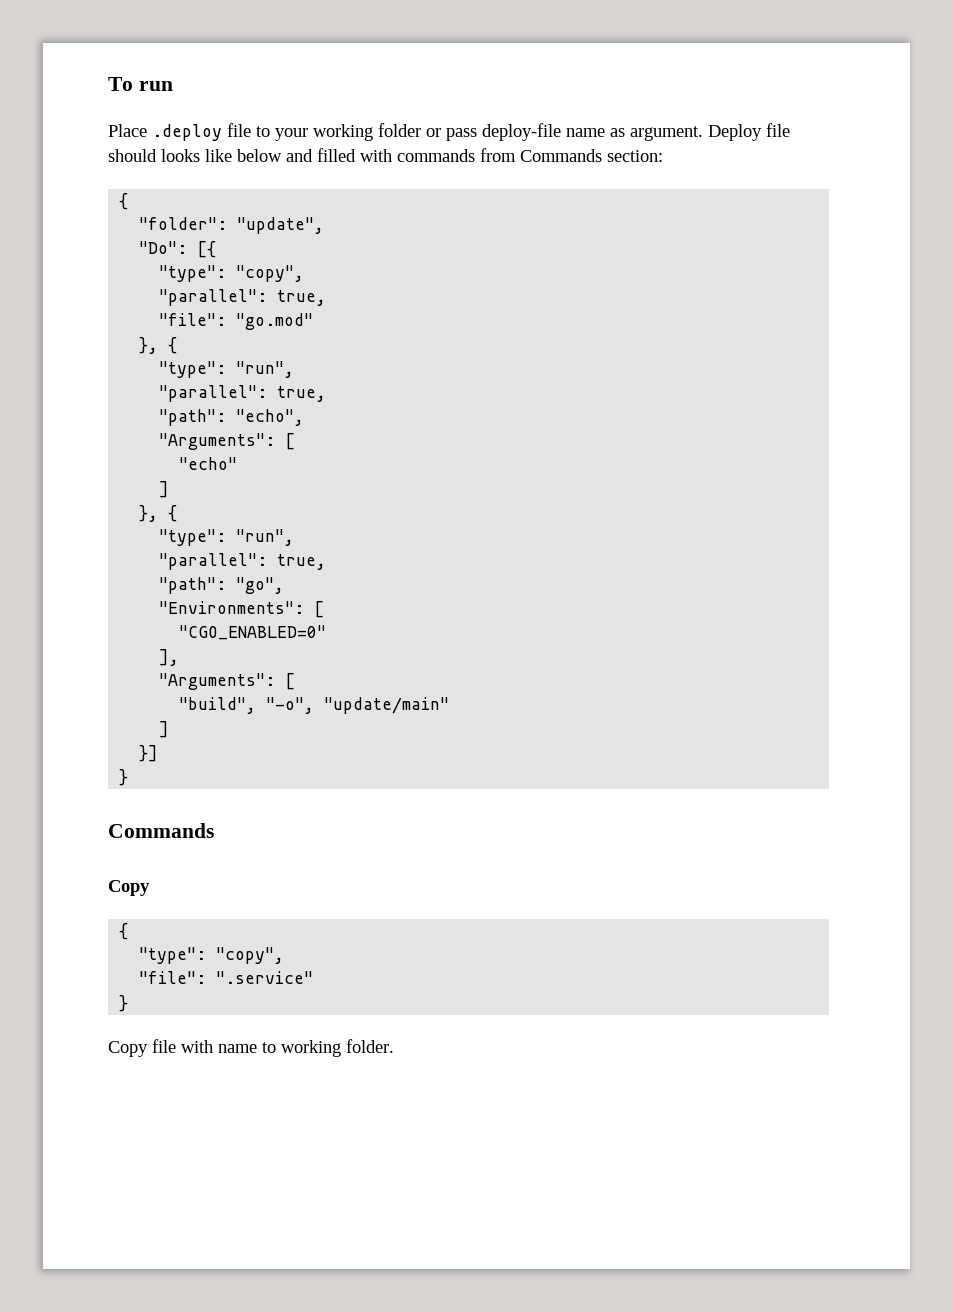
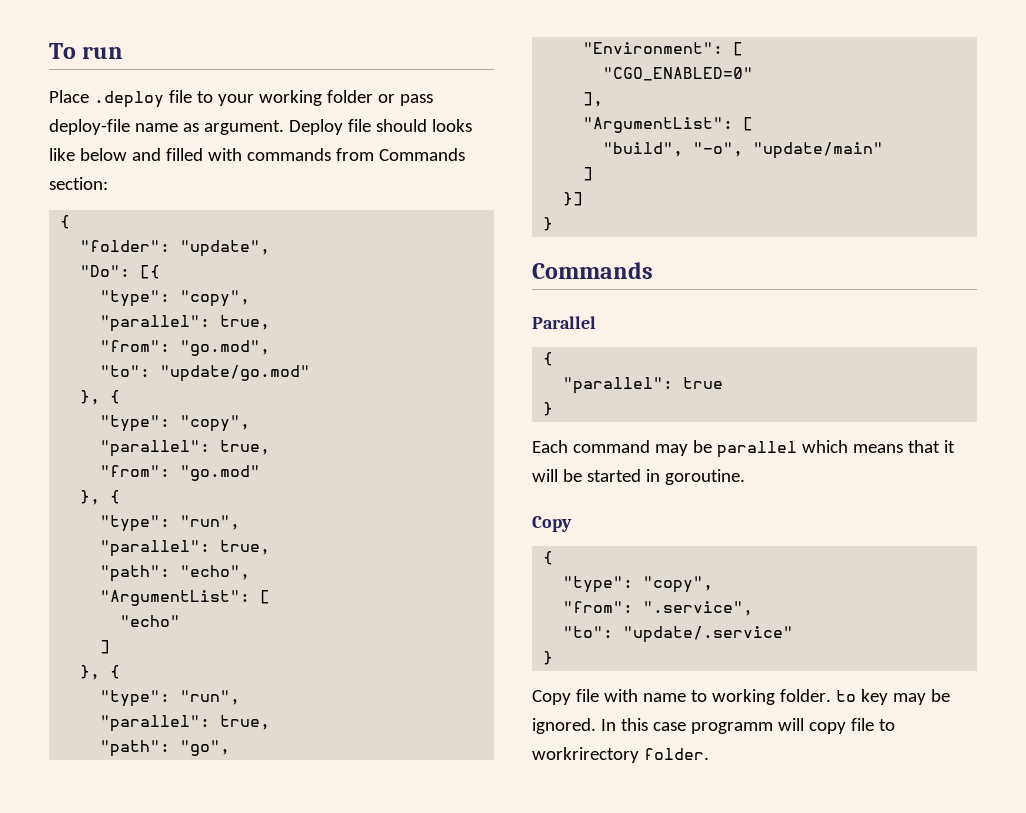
- "file": "go.mod"
+ "from": "go.mod",
+ "to": "update/go.mod"
+ }, {
+ "type": "copy",
+ "parallel": true,
+ "from": "go.mod"
  "path": "echo",
- "Arguments": [
+ "ArgumentList": [
- "Environments": [
+ "Environment": [
  ],
- "Arguments": [
+ "ArgumentList": [
+ Parallel
+ {
+ "parallel": true
+ }
+ Each command may be parallel which means that it will be started in goroutine.
- "file": ".service"
+ "from": ".service",
+ "to": "update/.service"
- Copy file with name to working folder.
+ Copy file with name to working folder. to key may be ignored. In this case programm will copy file to workrirectory folder.

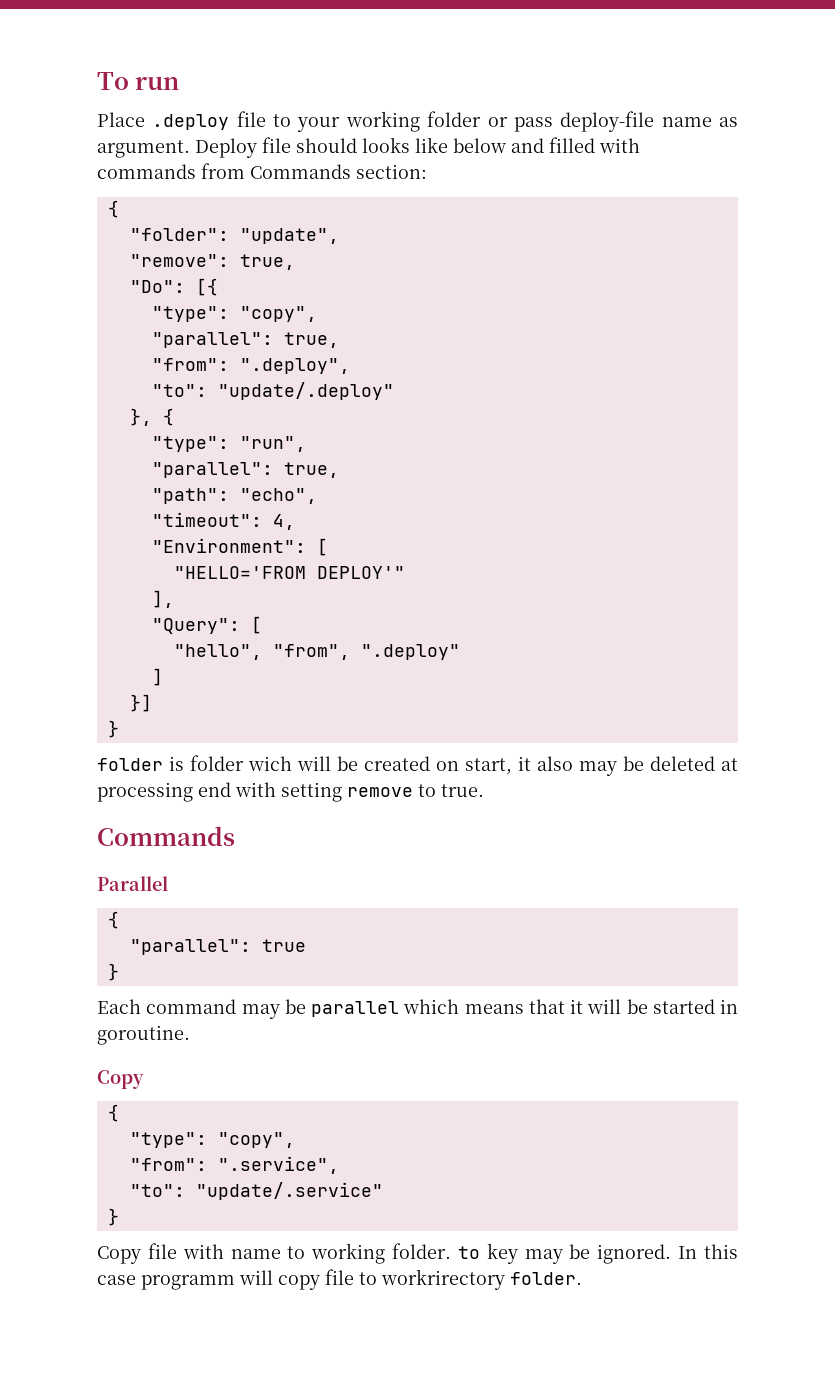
+ "remove": true,
- "from": "go.mod",
- "to": "update/go.mod"
- }, {
- "type": "copy",
- "parallel": true,
- "from": "go.mod"
+ "from": ".deploy",
+ "to": "update/.deploy"
  "path": "echo",
- "ArgumentList": [
- "echo"
- ]
- }, {
- "type": "run",
- "parallel": true,
- "path": "go",
+ "timeout": 4,
- "CGO_ENABLED=0"
+ "HELLO='FROM DEPLOY'"
  ],
- "ArgumentList": [
- "build", "-o", "update/main"
+ "Query": [
+ "hello", "from", ".deploy"
+ folder is folder wich will be created on start, it also may be deleted at processing end with setting remove to true.

